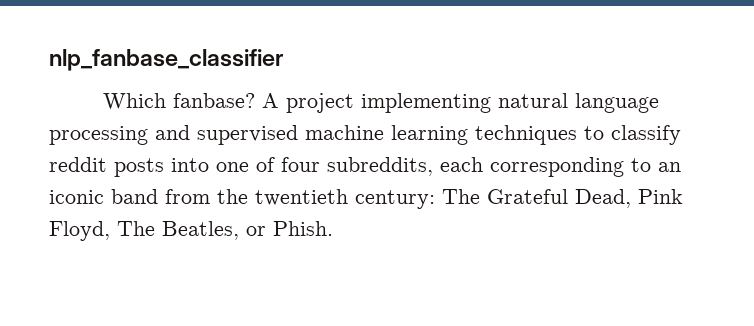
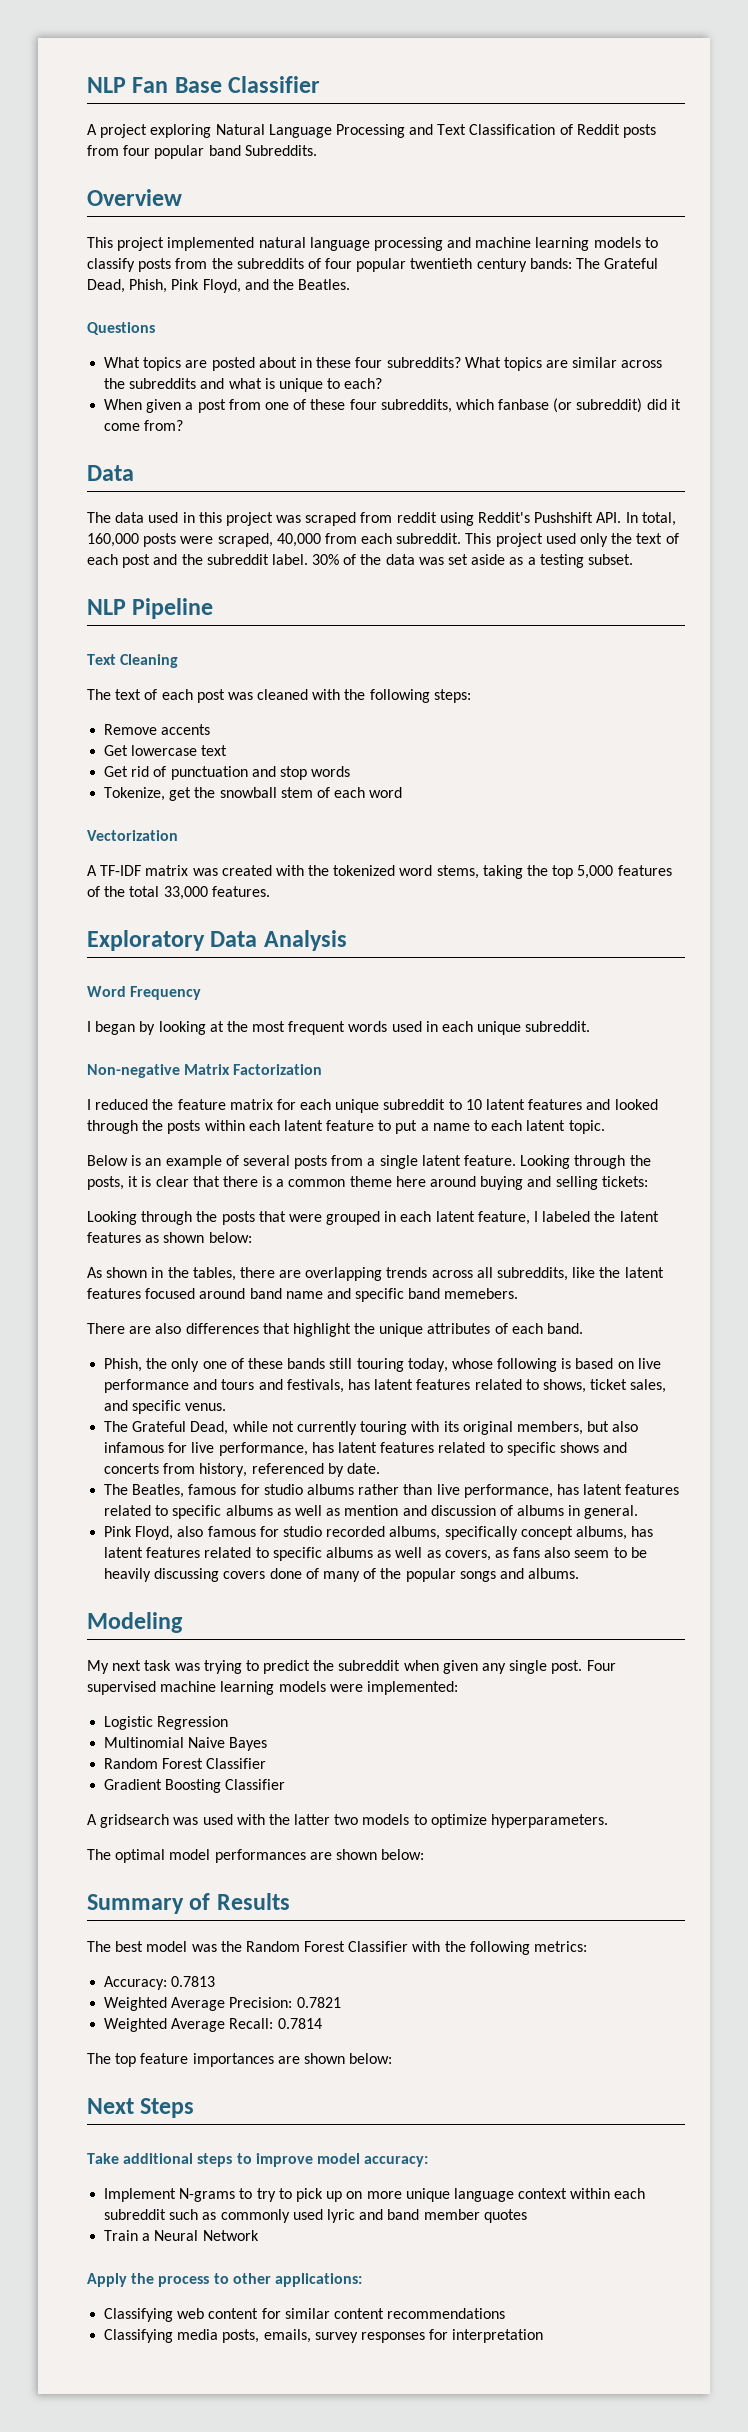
- nlp_fanbase_classifier
- Which fanbase? A project implementing natural language processing and supervised machine learning techniques to classify reddit posts into one of four subreddits, each corresponding to an iconic band from the twentieth century: The Grateful Dead, Pink Floyd, The Beatles, or Phish.
+ NLP Fan Base Classifier
+ A project exploring Natural Language Processing and Text Classification of Reddit posts from four popular band Subreddits.
+ Overview
+ This project implemented natural language processing and machine learning models to classify posts from the subreddits of four popular twentieth century bands: The Grateful Dead, Phish, Pink Floyd, and the Beatles.
+ Questions
+ What topics are posted about in these four subreddits? What topics are similar across the subreddits and what is unique to each?
+ When given a post from one of these four subreddits, which fanbase (or subreddit) did it come from?
+ Data
+ The data used in this project was scraped from reddit using Reddit's Pushshift API. In total, 160,000 posts were scraped, 40,000 from each subreddit. This project used only the text of each post and the subreddit label. 30% of the data was set aside as a testing subset.
+ NLP Pipeline
+ Text Cleaning
+ The text of each post was cleaned with the following steps:
+ Remove accents
+ Get lowercase text
+ Get rid of punctuation and stop words
+ Tokenize, get the snowball stem of each word
+ Vectorization
+ A TF-IDF matrix was created with the tokenized word stems, taking the top 5,000 features of the total 33,000 features.
+ Exploratory Data Analysis
+ Word Frequency
+ I began by looking at the most frequent words used in each unique subreddit.
+ Non-negative Matrix Factorization
+ I reduced the feature matrix for each unique subreddit to 10 latent features and looked through the posts within each latent feature to put a name to each latent topic.
+ Below is an example of several posts from a single latent feature. Looking through the posts, it is clear that there is a common theme here around buying and selling tickets:
+ Looking through the posts that were grouped in each latent feature, I labeled the latent features as shown below:
+ As shown in the tables, there are overlapping trends across all subreddits, like the latent features focused around band name and specific band memebers.
+ There are also differences that highlight the unique attributes of each band.
+ Phish, the only one of these bands still touring today, whose following is based on live performance and tours and festivals, has latent features related to shows, ticket sales, and specific venus.
+ The Grateful Dead, while not currently touring with its original members, but also infamous for live performance, has latent features related to specific shows and concerts from history, referenced by date.
+ The Beatles, famous for studio albums rather than live performance, has latent features related to specific albums as well as mention and discussion of albums in general.
+ Pink Floyd, also famous for studio recorded albums, specifically concept albums, has latent features related to specific albums as well as covers, as fans also seem to be heavily discussing covers done of many of the popular songs and albums.
+ Modeling
+ My next task was trying to predict the subreddit when given any single post. Four supervised machine learning models were implemented:
+ Logistic Regression
+ Multinomial Naive Bayes
+ Random Forest Classifier
+ Gradient Boosting Classifier
+ A gridsearch was used with the latter two models to optimize hyperparameters.
+ The optimal model performances are shown below:
+ Summary of Results
+ The best model was the Random Forest Classifier with the following metrics:
+ Accuracy: 0.7813
+ Weighted Average Precision: 0.7821
+ Weighted Average Recall: 0.7814
+ The top feature importances are shown below:
+ Next Steps
+ Take additional steps to improve model accuracy:
+ Implement N-grams to try to pick up on more unique language context within each subreddit such as commonly used lyric and band member quotes
+ Train a Neural Network
+ Apply the process to other applications:
+ Classifying web content for similar content recommendations
+ Classifying media posts, emails, survey responses for interpretation

